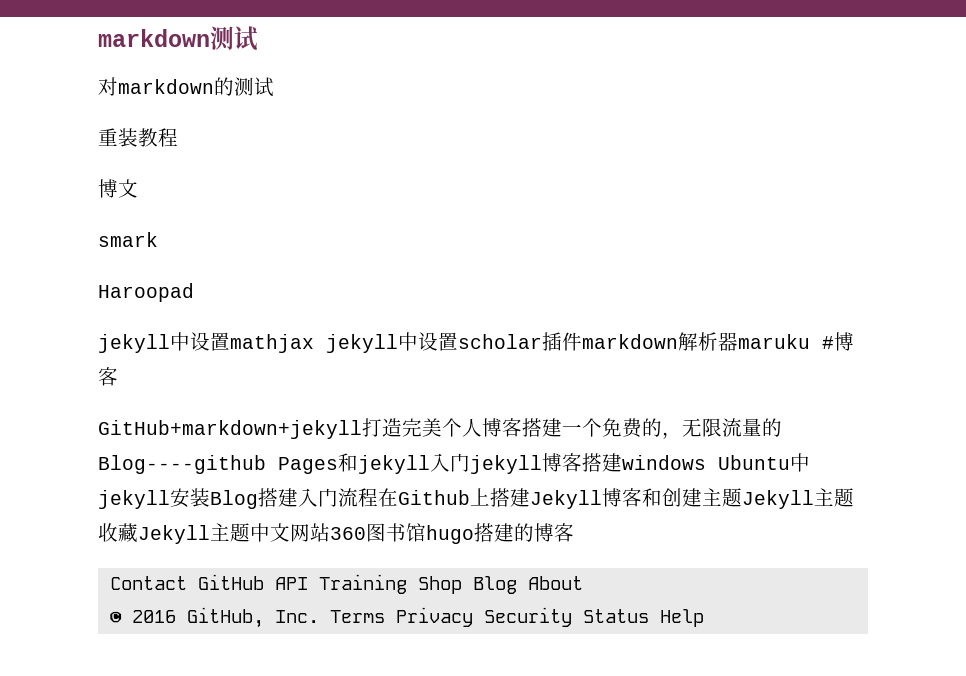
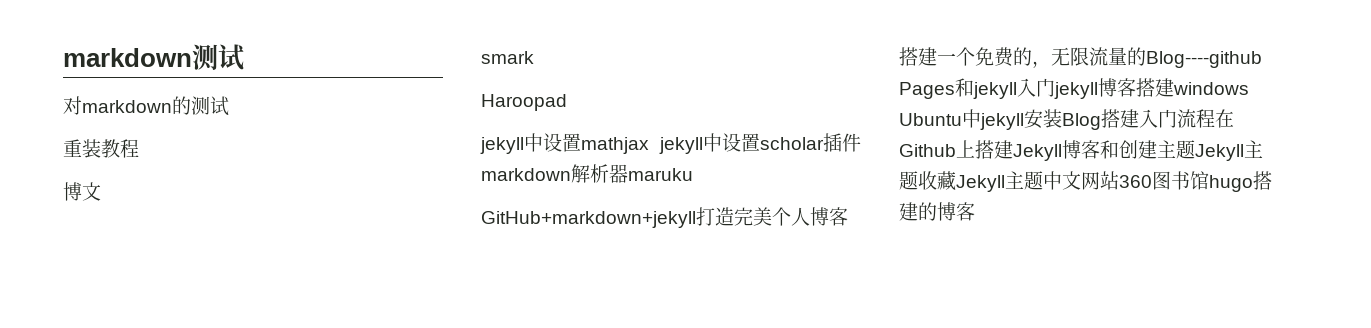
- jekyll中设置mathjax jekyll中设置scholar插件markdown解析器maruku #博客
+ jekyll中设置mathjax jekyll中设置scholar插件markdown解析器maruku
- Contact GitHub API Training Shop Blog About
- © 2016 GitHub, Inc. Terms Privacy Security Status Help

